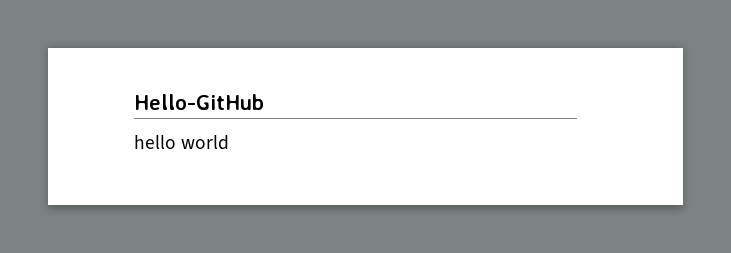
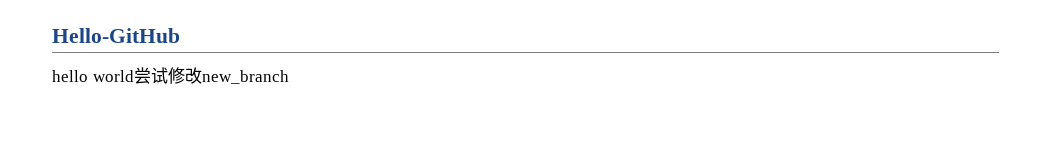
- hello world
+ hello world尝试修改new_branch

